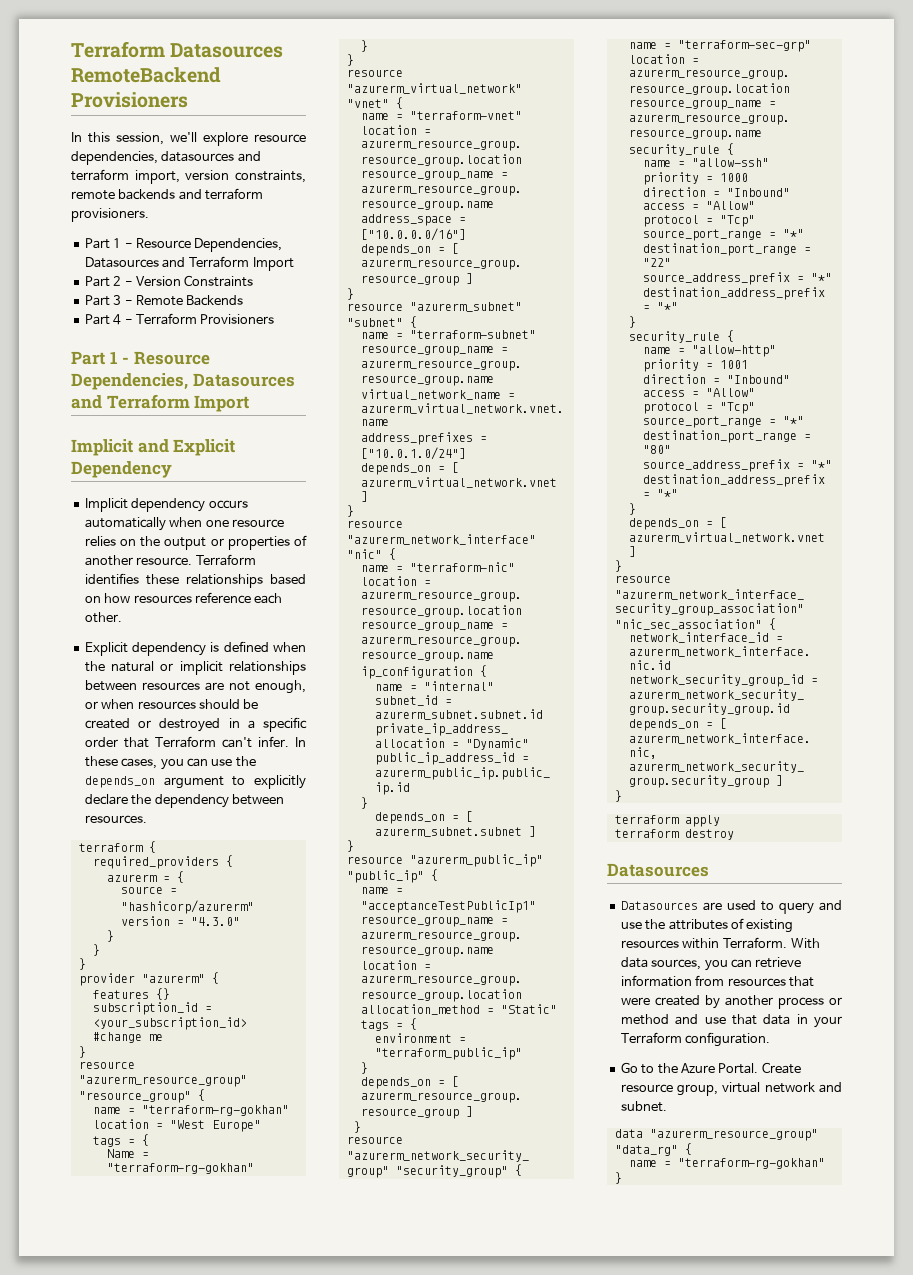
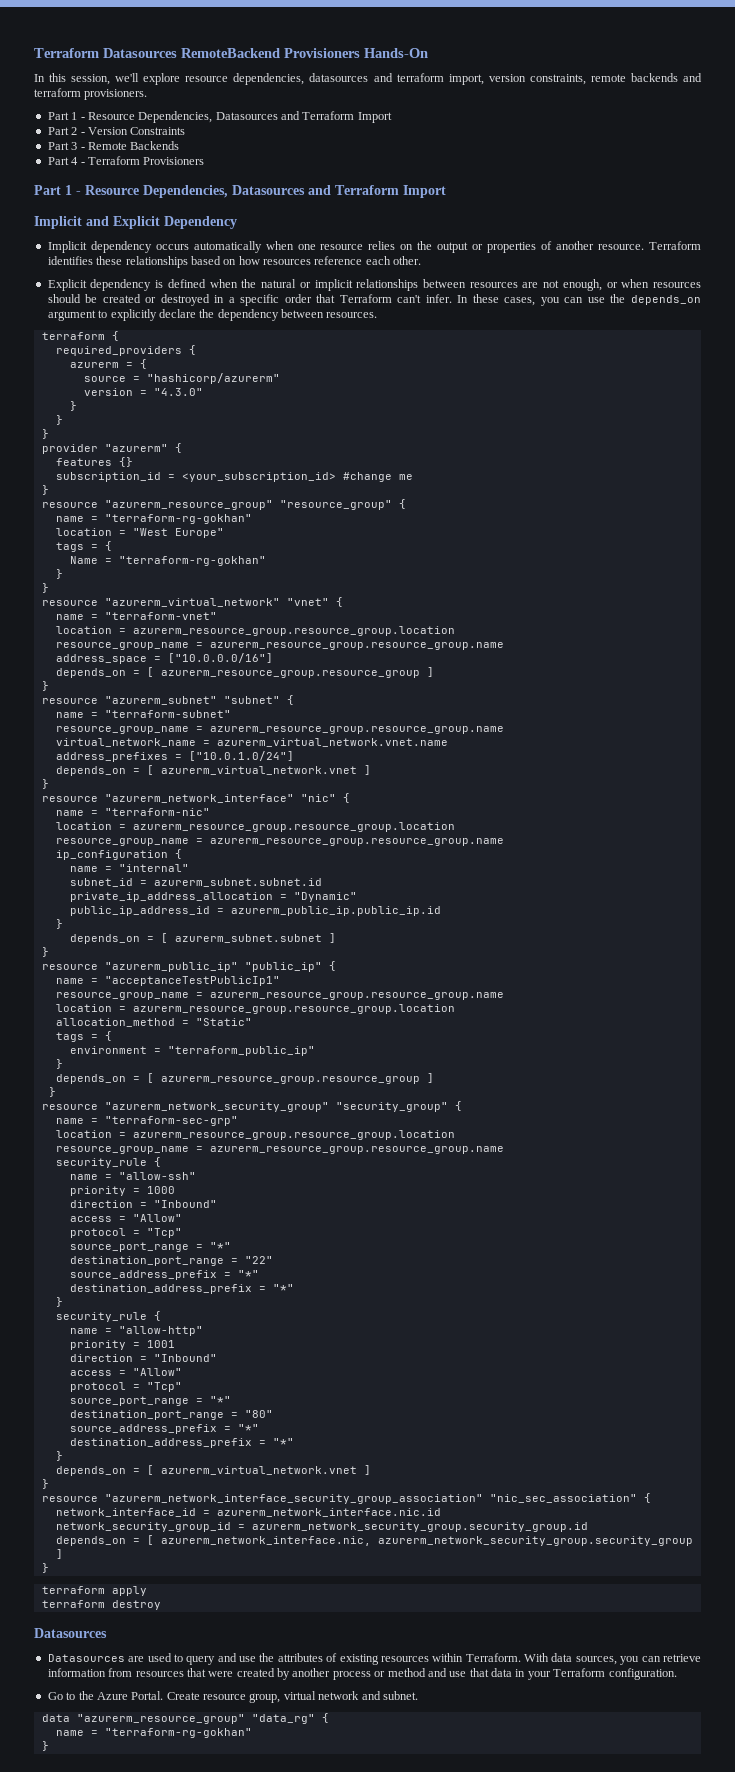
- Terraform Datasources RemoteBackend Provisioners
+ Terraform Datasources RemoteBackend Provisioners Hands-On

